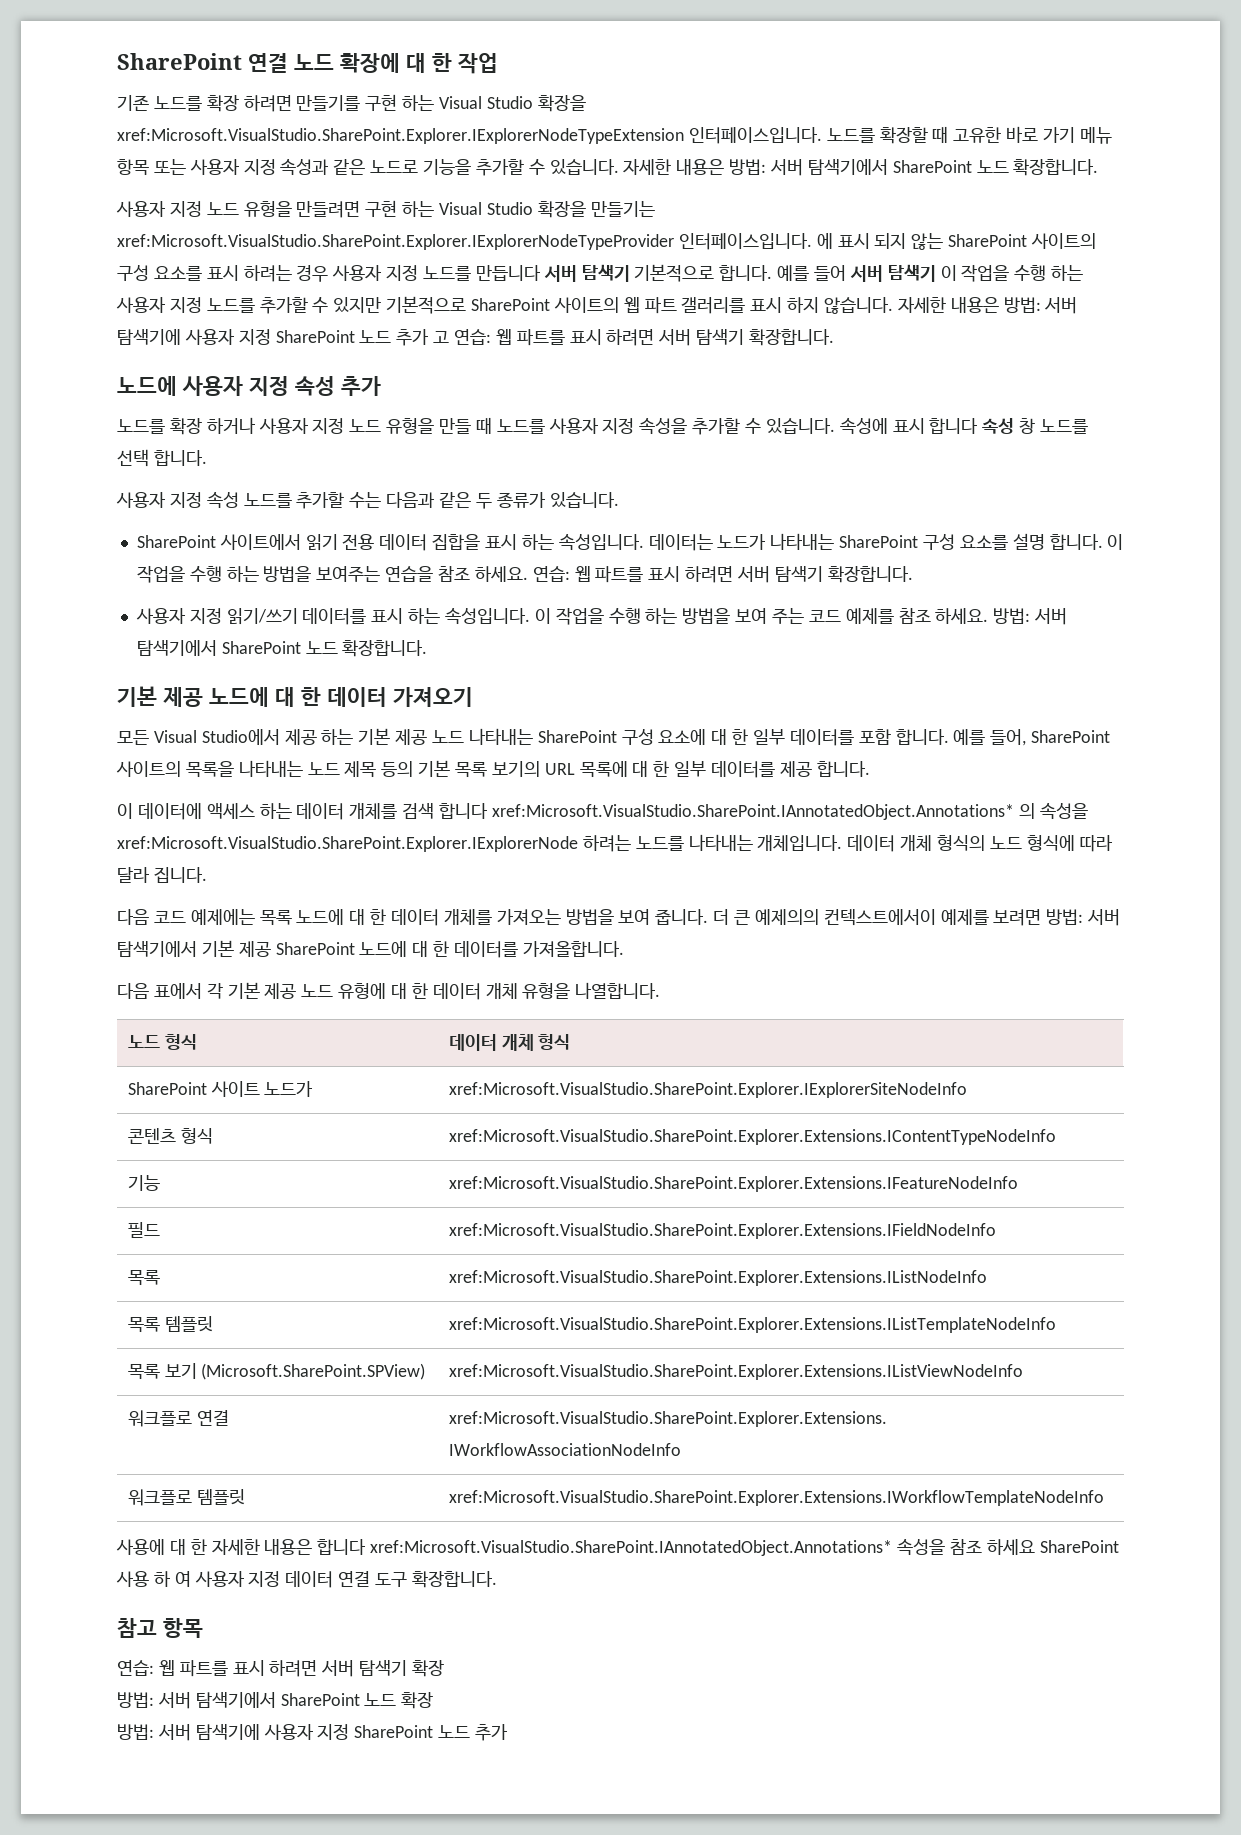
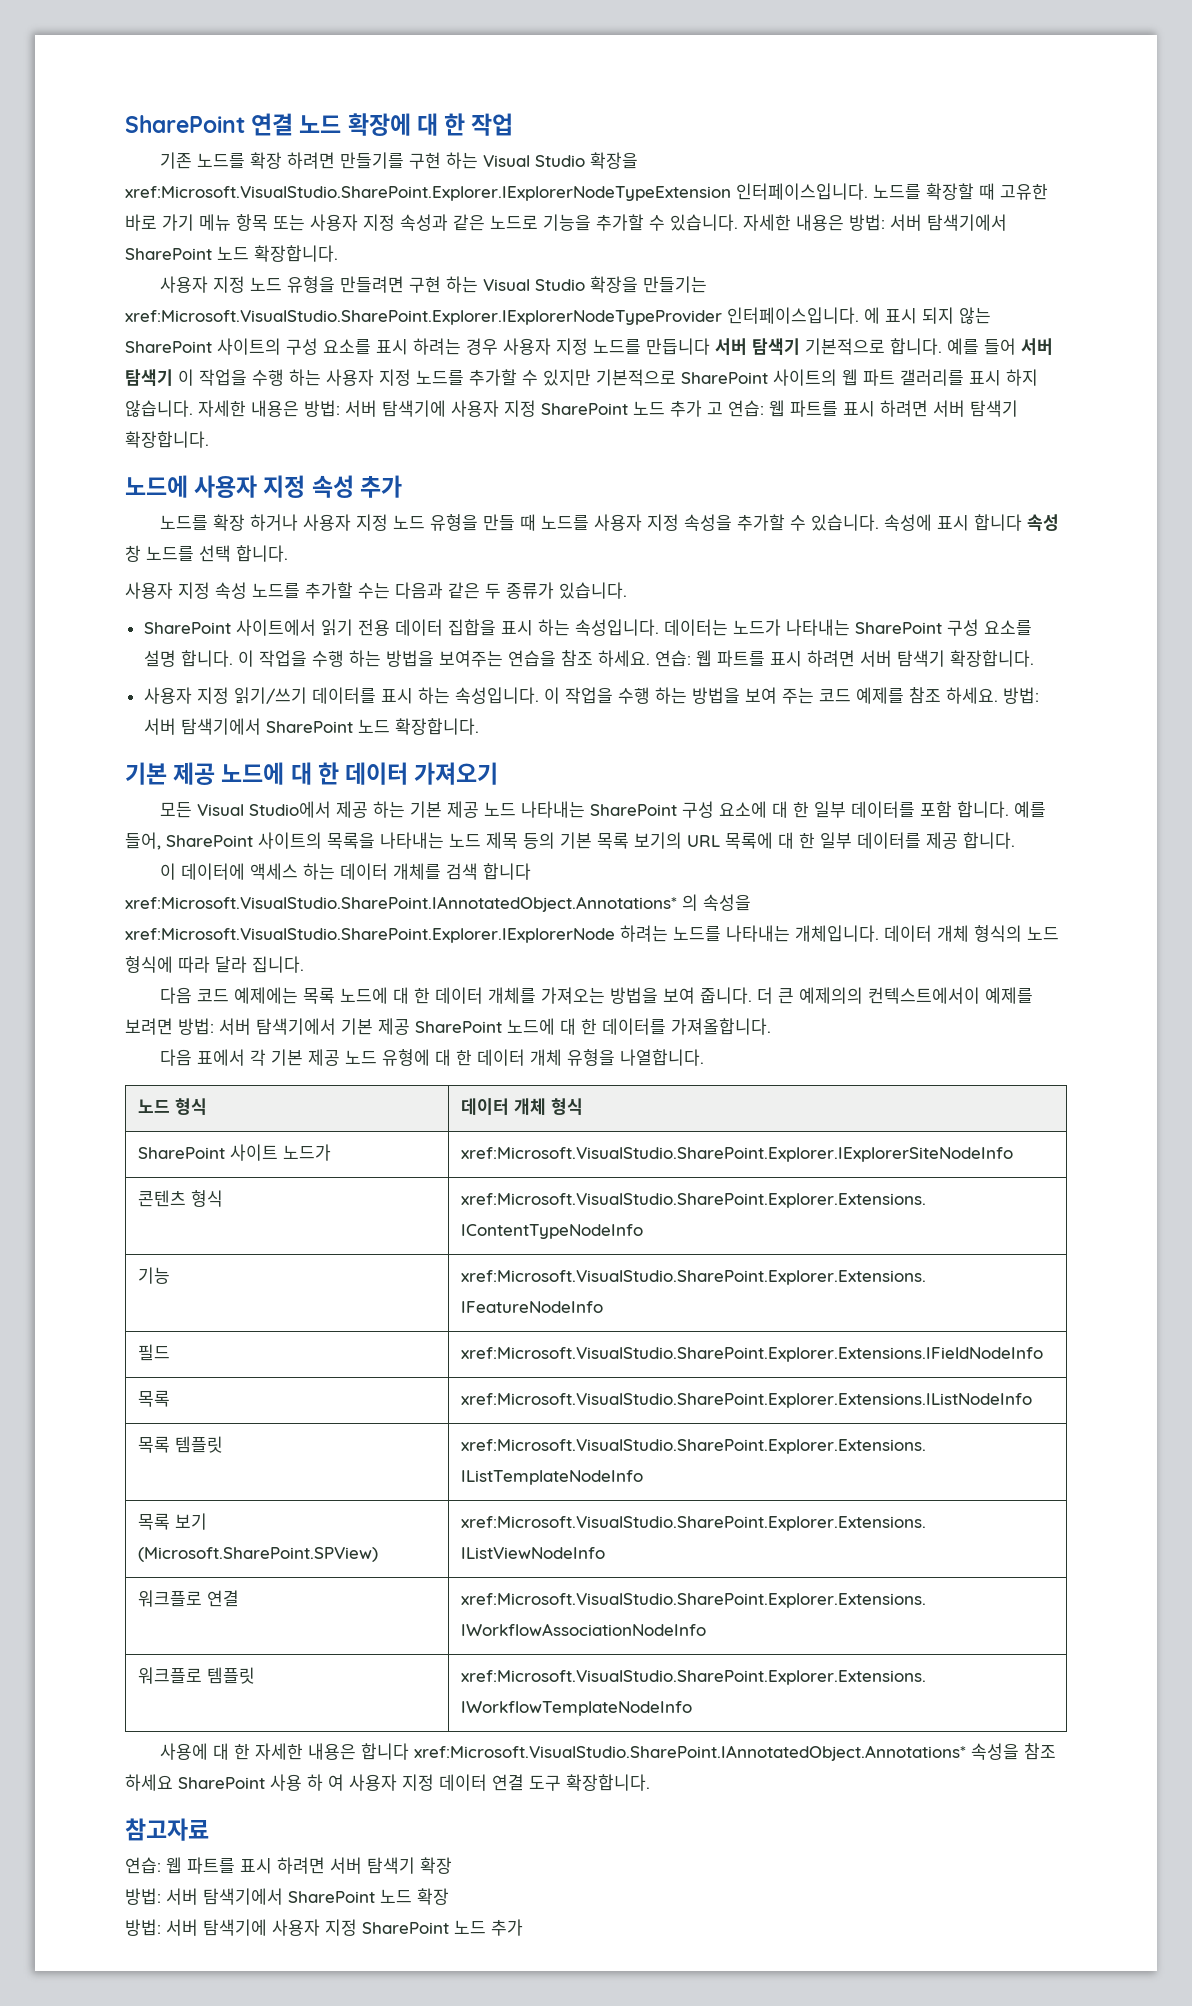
- 참고 항목
+ 참고자료

